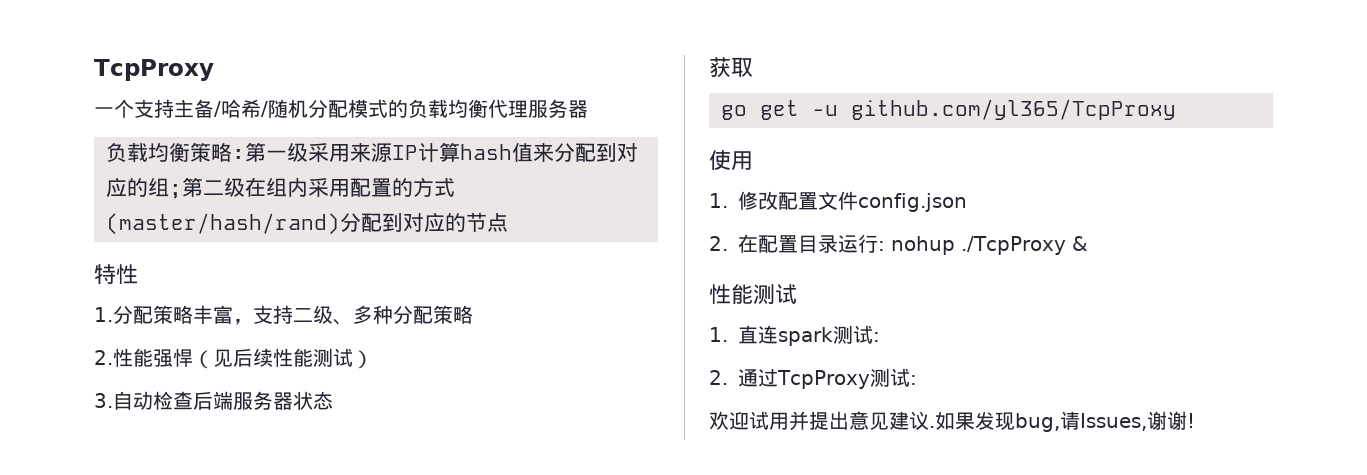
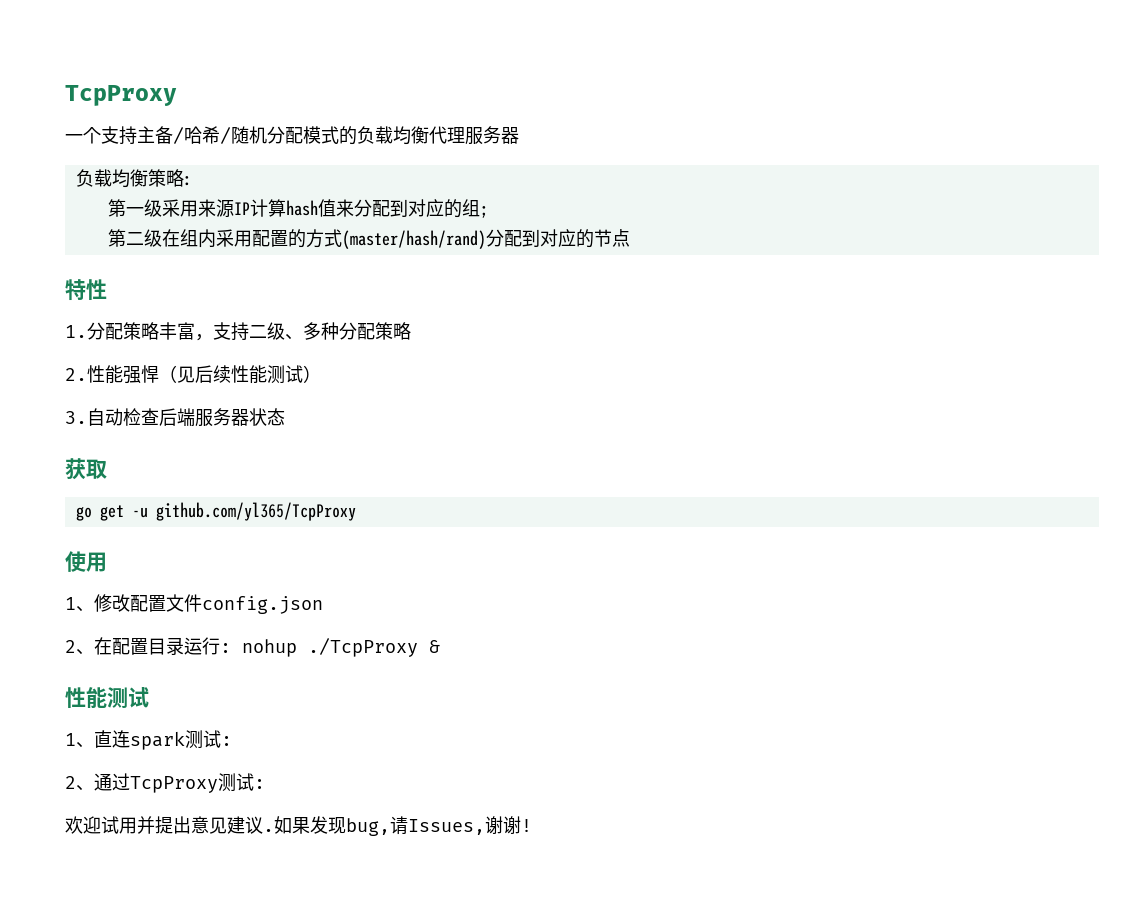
- 负载均衡策略:第一级采用来源IP计算hash值来分配到对应的组;第二级在组内采用配置的方式(master/hash/rand)分配到对应的节点
+ 负载均衡策略:
+ 第一级采用来源IP计算hash值来分配到对应的组;
+ 第二级在组内采用配置的方式(master/hash/rand)分配到对应的节点
- 1.修改配置文件config.json
+ 1、修改配置文件config.json
- 2.在配置目录运行: nohup ./TcpProxy &
+ 2、在配置目录运行: nohup ./TcpProxy &
- 1.直连spark测试:
+ 1、直连spark测试:
- 2.通过TcpProxy测试:
+ 2、通过TcpProxy测试:

